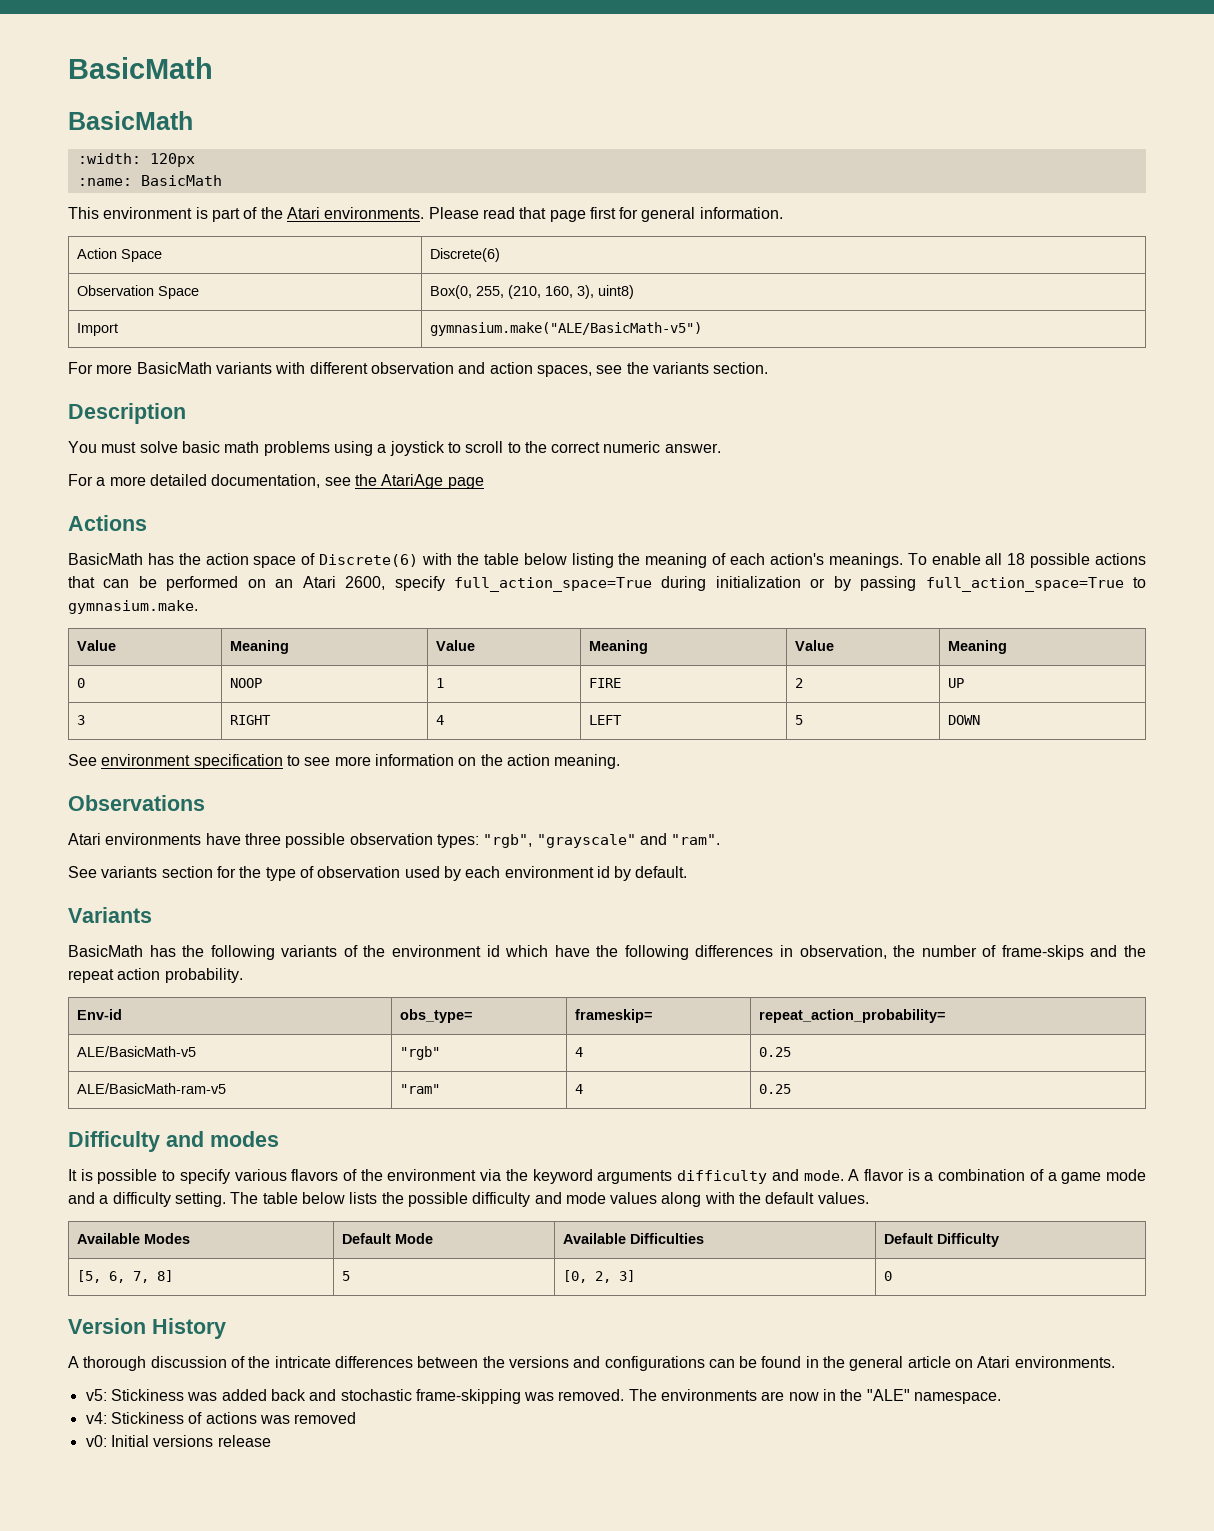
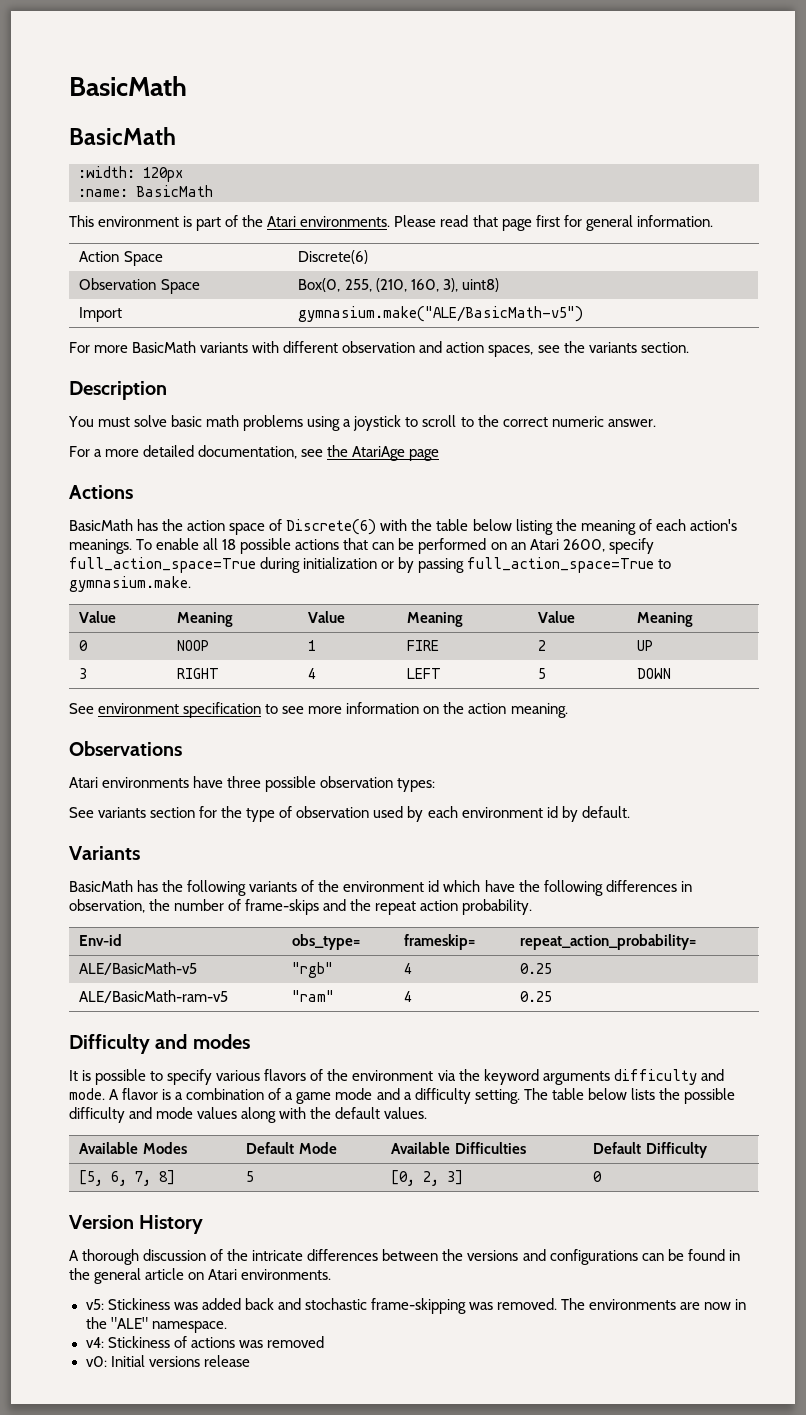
- Atari environments have three possible observation types: "rgb", "grayscale" and "ram".
+ Atari environments have three possible observation types:

